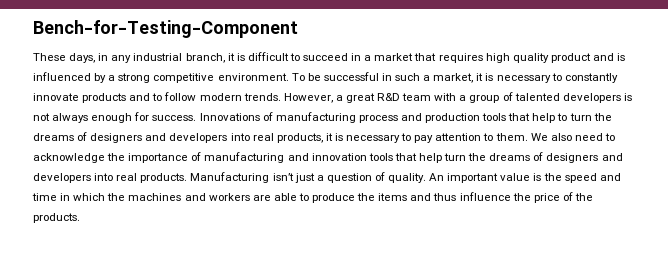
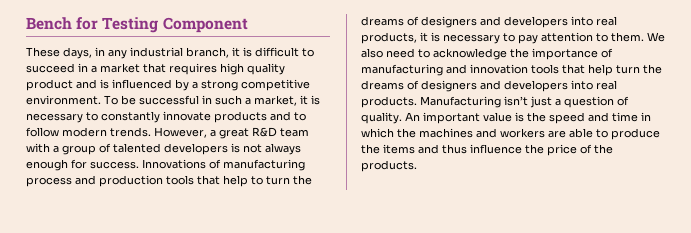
- Bench-for-Testing-Component
+ Bench for Testing Component

